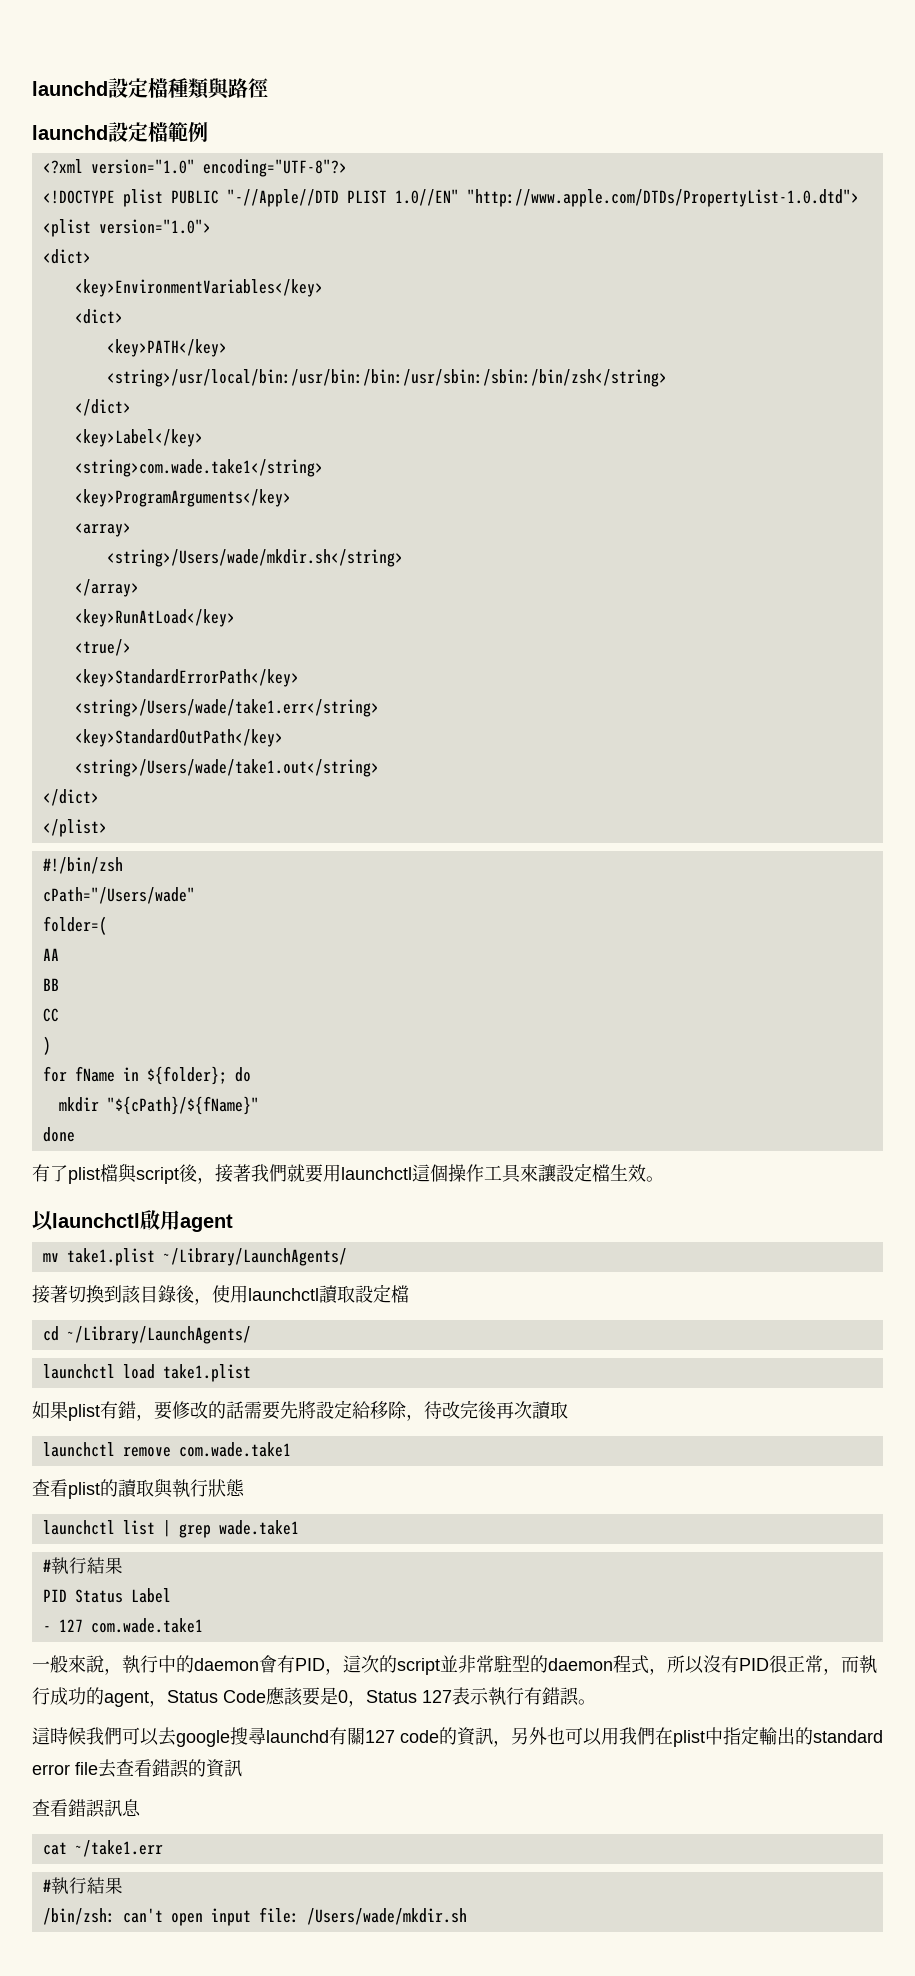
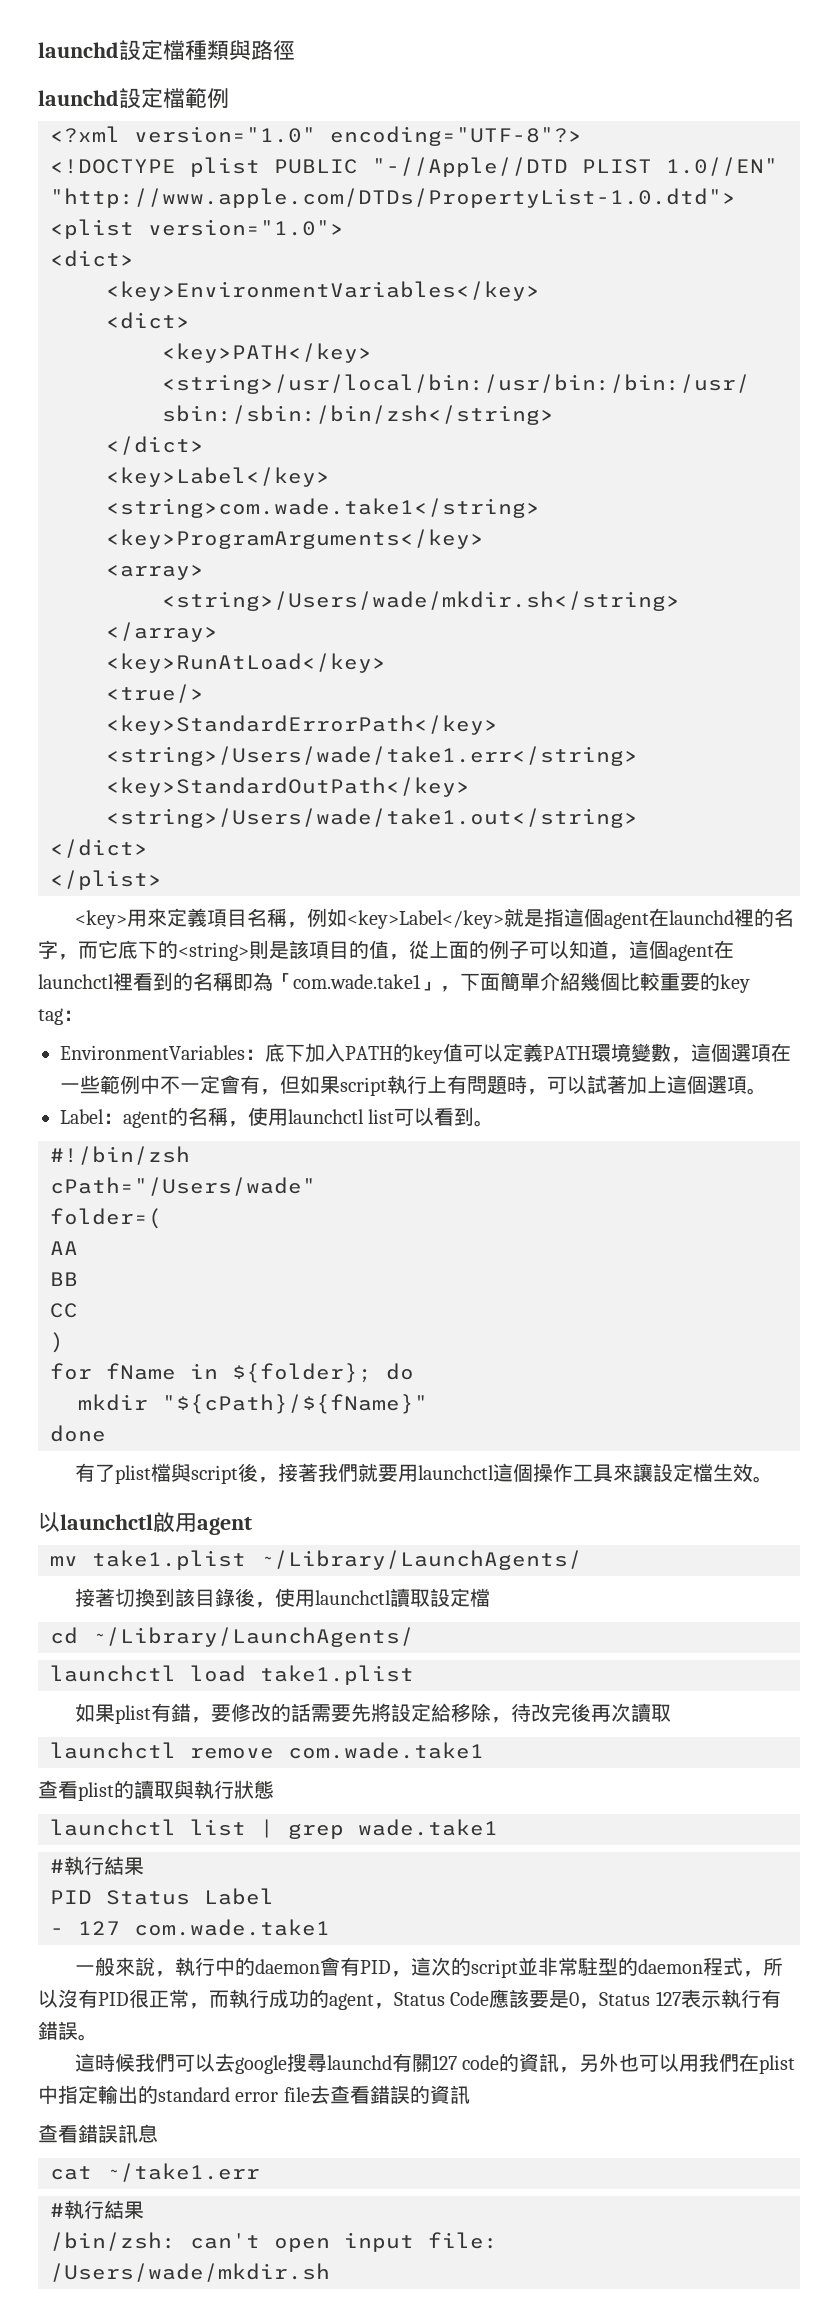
+ <key>用來定義項目名稱，例如<key>Label</key>就是指這個agent在launchd裡的名字，而它底下的<string>則是該項目的值，從上面的例子可以知道，這個agent在launchctl裡看到的名稱即為「com.wade.take1」，下面簡單介紹幾個比較重要的key tag：
+ EnvironmentVariables：底下加入PATH的key值可以定義PATH環境變數，這個選項在一些範例中不一定會有，但如果script執行上有問題時，可以試著加上這個選項。
+ Label：agent的名稱，使用launchctl list可以看到。

